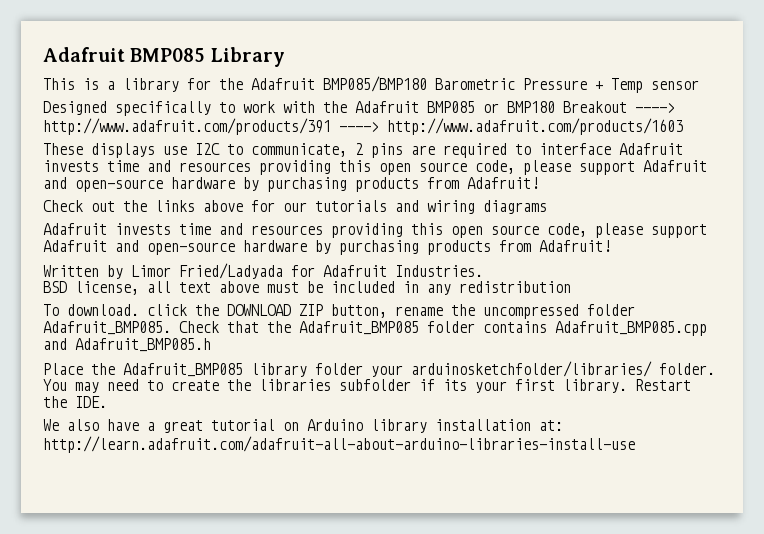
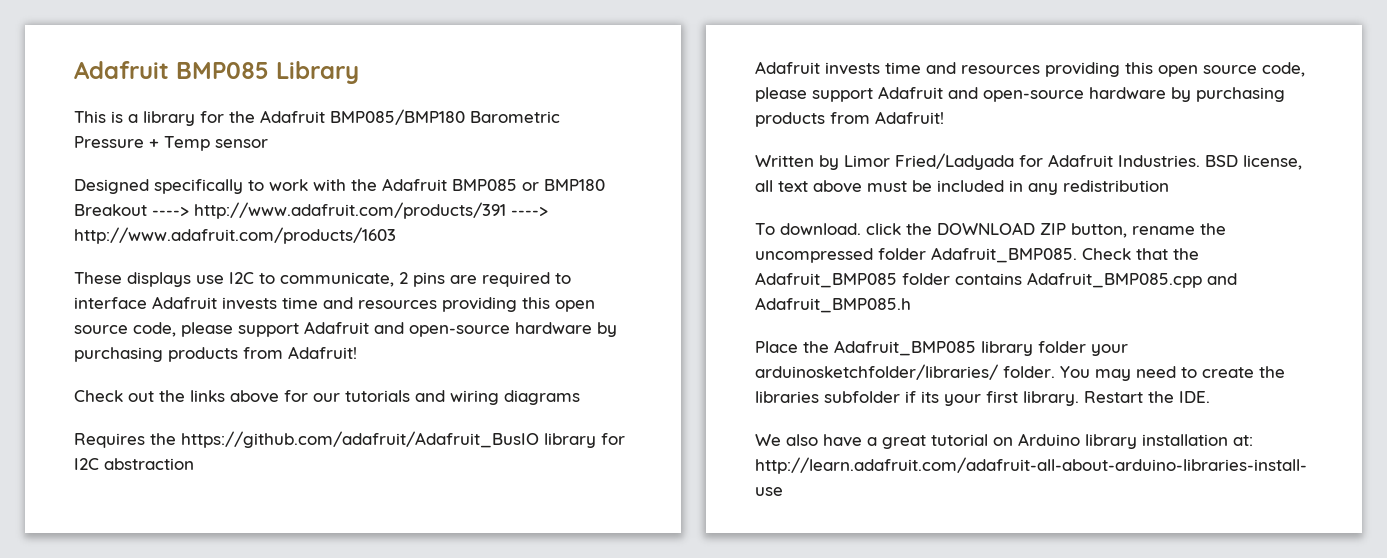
+ Requires the https://github.com/adafruit/Adafruit_BusIO library for I2C abstraction
- Written by Limor Fried/Ladyada for Adafruit Industries.
- BSD license, all text above must be included in any redistribution
+ Written by Limor Fried/Ladyada for Adafruit Industries. BSD license, all text above must be included in any redistribution

